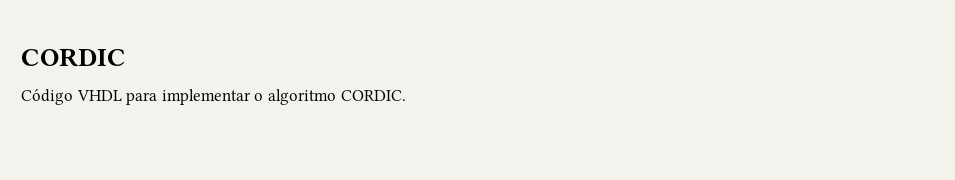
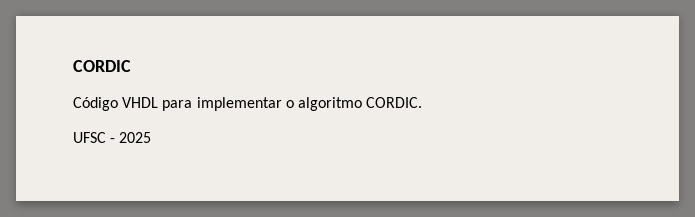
+ UFSC - 2025

